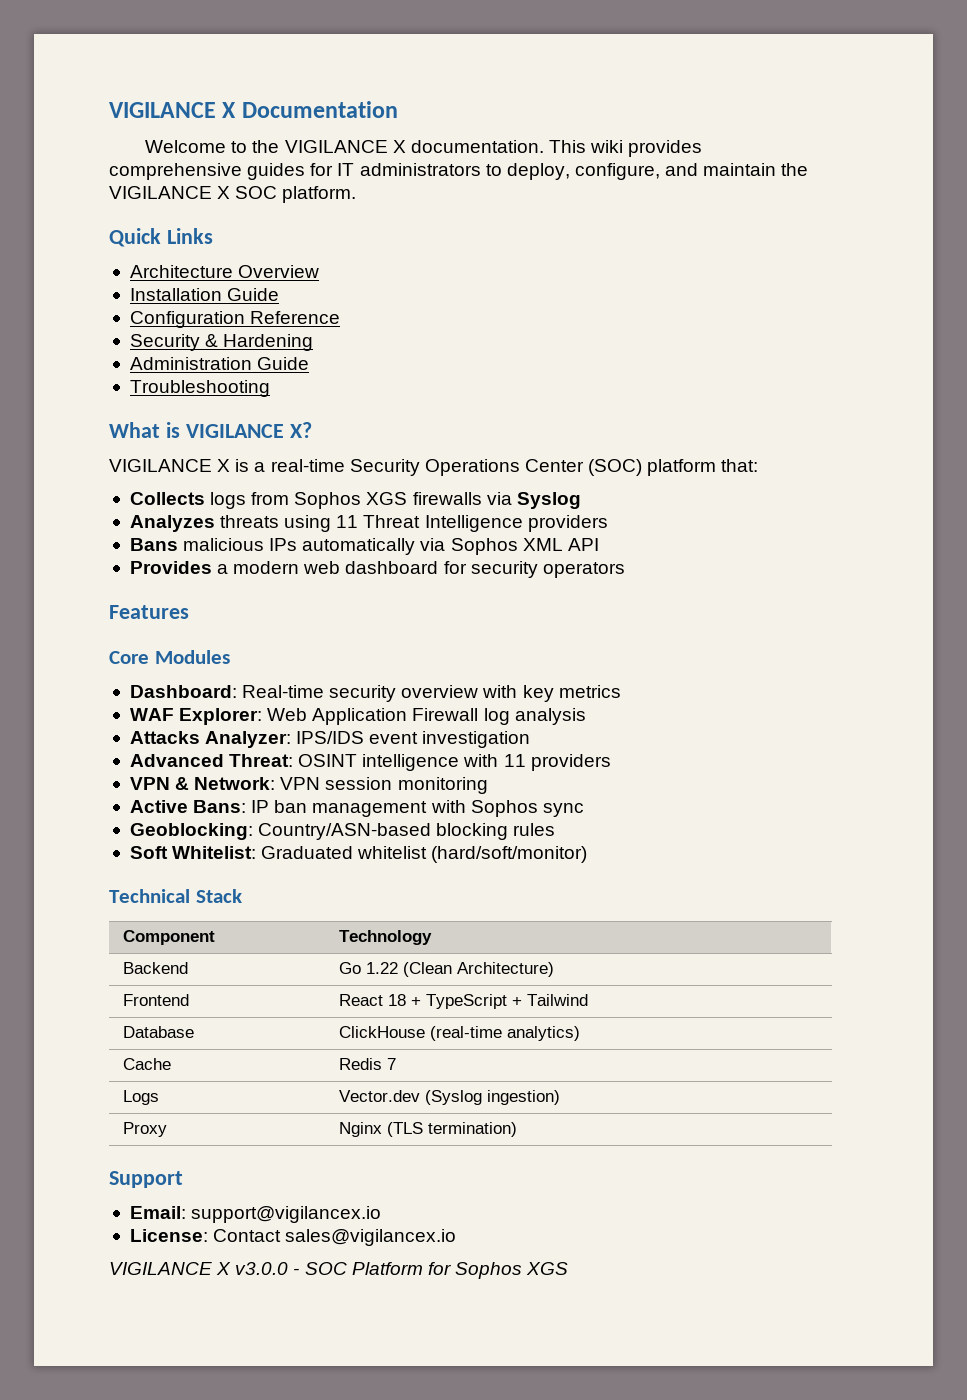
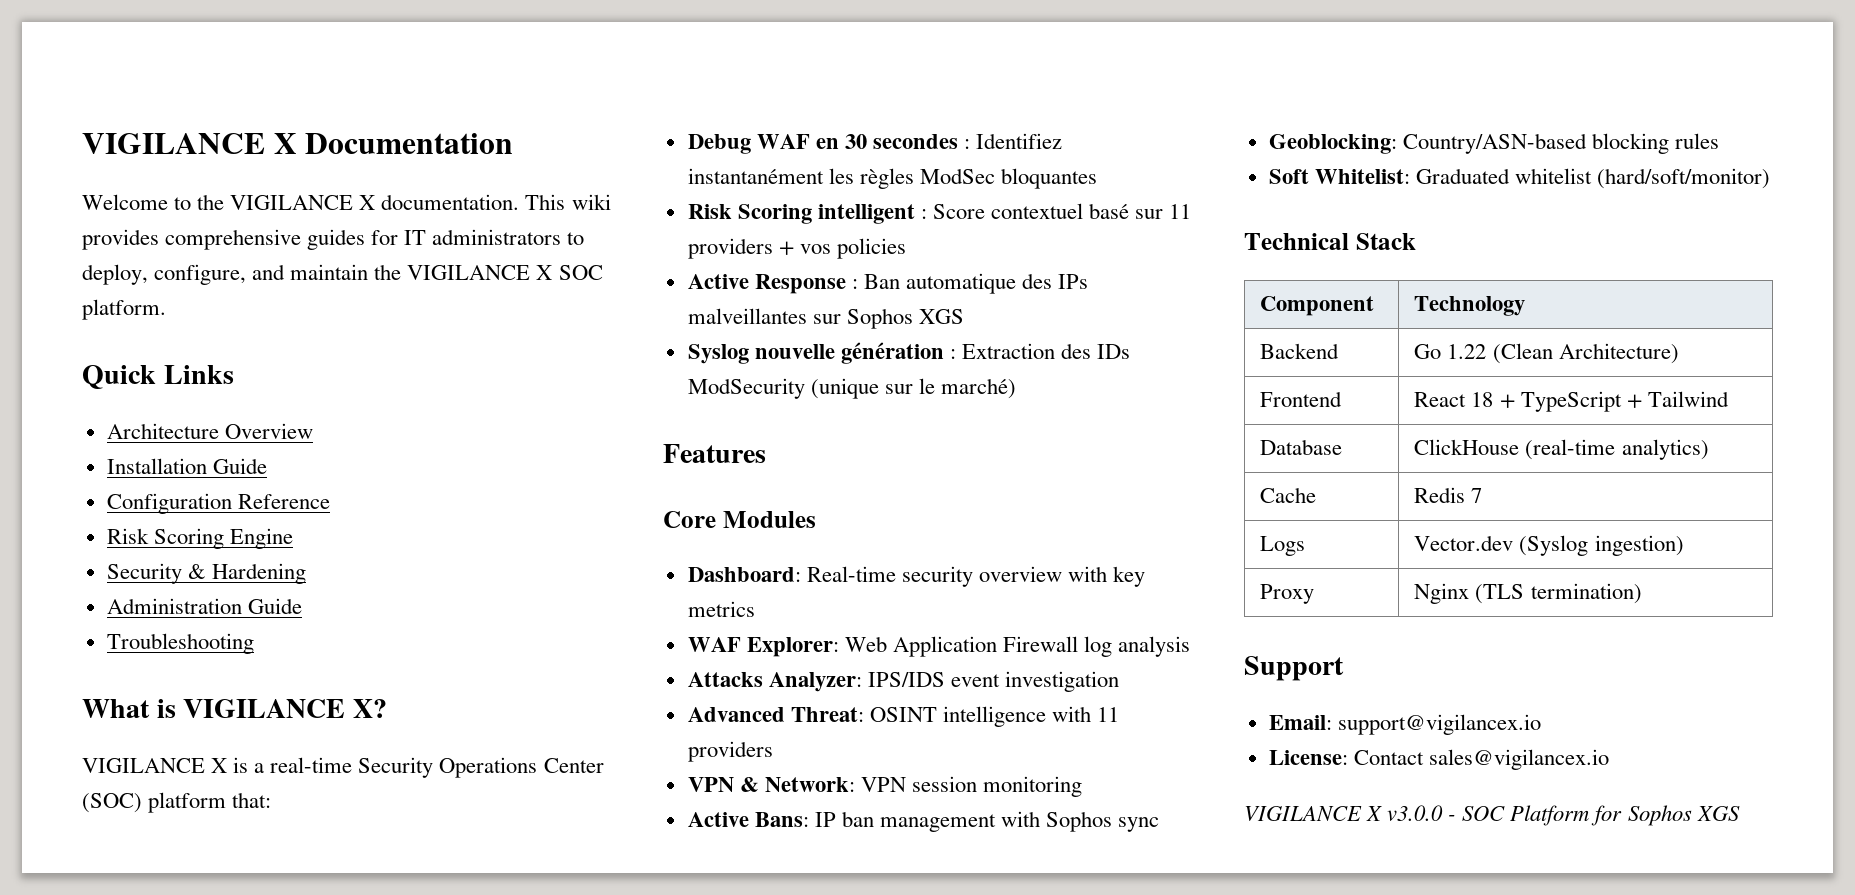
+ Risk Scoring Engine
- Collects logs from Sophos XGS firewalls via Syslog
- Analyzes threats using 11 Threat Intelligence providers
- Bans malicious IPs automatically via Sophos XML API
- Provides a modern web dashboard for security operators
+ Debug WAF en 30 secondes : Identifiez instantanément les règles ModSec bloquantes
+ Risk Scoring intelligent : Score contextuel basé sur 11 providers + vos policies
+ Active Response : Ban automatique des IPs malveillantes sur Sophos XGS
+ Syslog nouvelle génération : Extraction des IDs ModSecurity (unique sur le marché)

